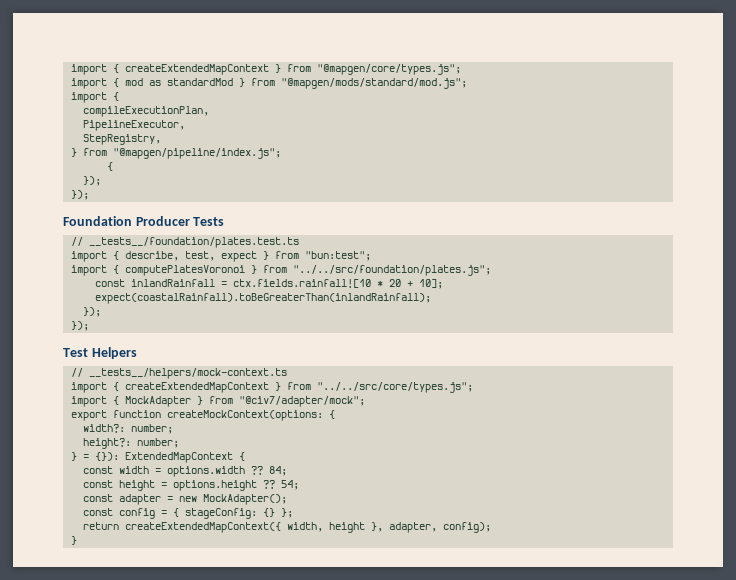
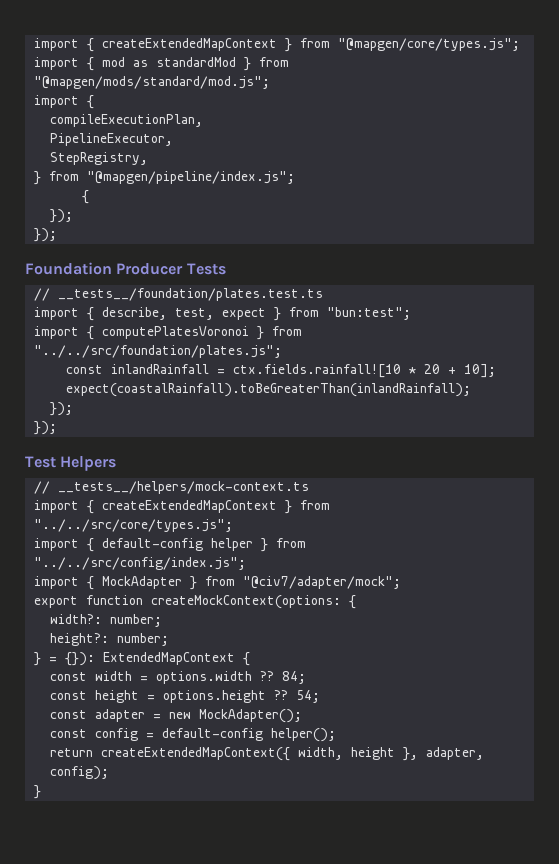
+ import { default-config helper } from "../../src/config/index.js";
- const config = { stageConfig: {} };
+ const config = default-config helper();

